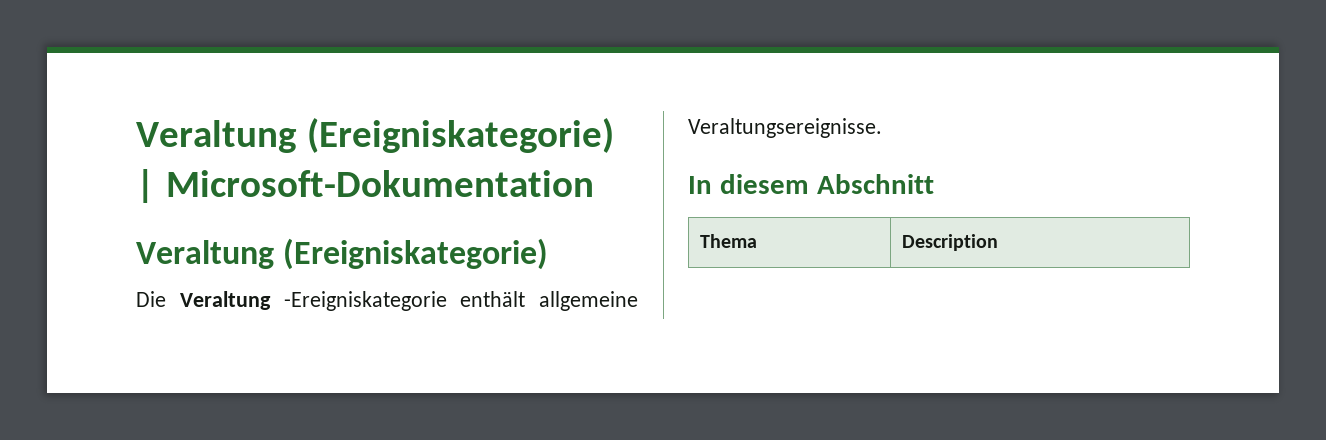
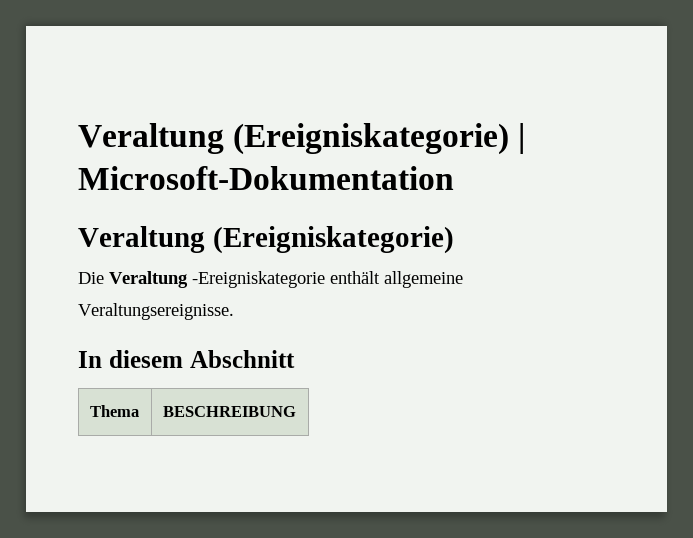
- Thema | Description
+ Thema | BESCHREIBUNG

